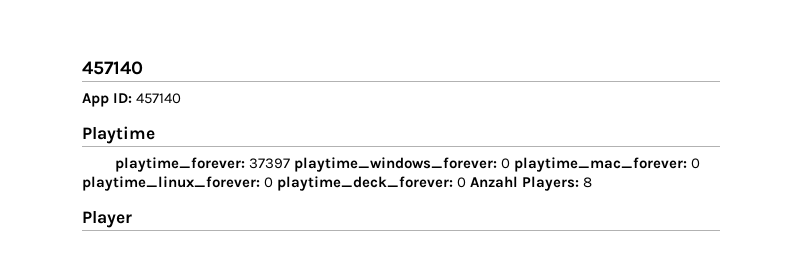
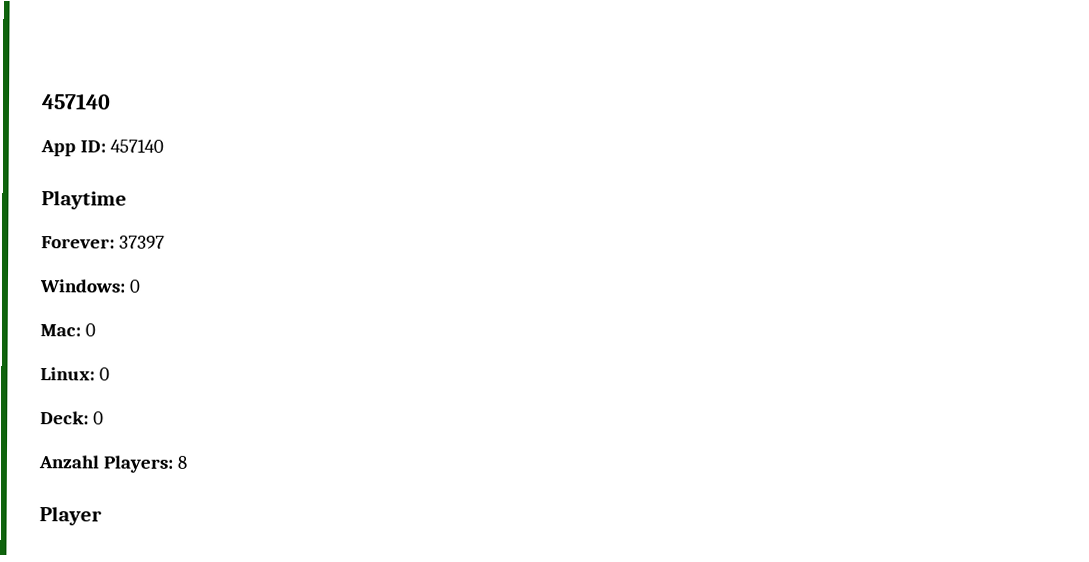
- playtime_forever: 37397 playtime_windows_forever: 0 playtime_mac_forever: 0 playtime_linux_forever: 0 playtime_deck_forever: 0 Anzahl Players: 8
+ Forever: 37397
+ Windows: 0
+ Mac: 0
+ Linux: 0
+ Deck: 0
+ Anzahl Players: 8

